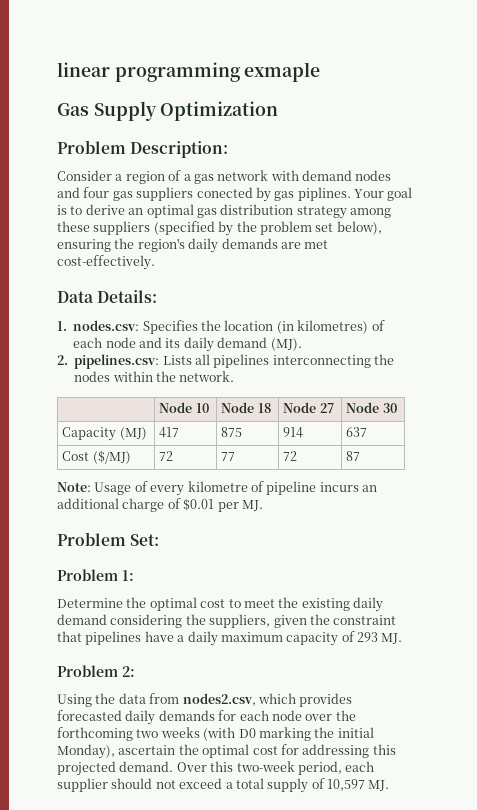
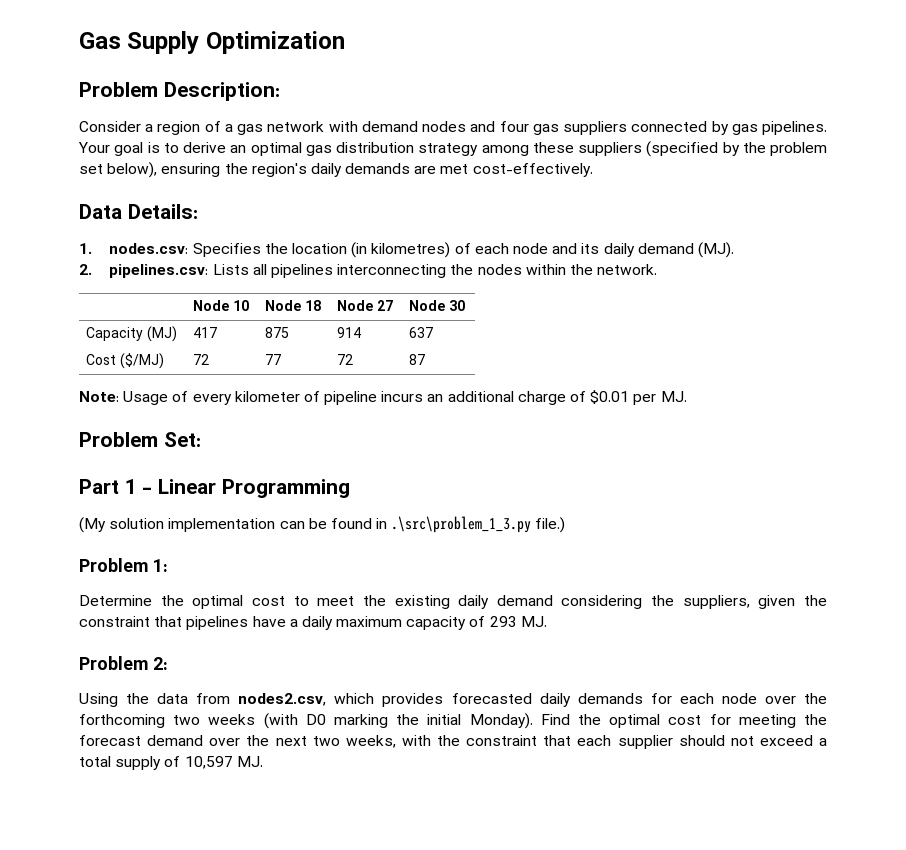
- linear programming exmaple
- Consider a region of a gas network with demand nodes and four gas suppliers conected by gas piplines.
+ Consider a region of a gas network with demand nodes and four gas suppliers connected by gas pipelines.
- Note: Usage of every kilometre of pipeline incurs an additional charge of $0.01 per MJ.
+ Note: Usage of every kilometer of pipeline incurs an additional charge of $0.01 per MJ.
+ Part 1 - Linear Programming
+ (My solution implementation can be found in .\src\problem_1_3.py file.)
- Using the data from nodes2.csv, which provides forecasted daily demands for each node over the forthcoming two weeks (with D0 marking the initial Monday), ascertain the optimal cost for addressing this projected demand. Over this two-week period, each supplier should not exceed a total supply of 10,597 MJ.
+ Using the data from nodes2.csv, which provides forecasted daily demands for each node over the forthcoming two weeks (with D0 marking the initial Monday). Find the optimal cost for meeting the forecast demand over the next two weeks, with the constraint that each supplier should not exceed a total supply of 10,597 MJ.

